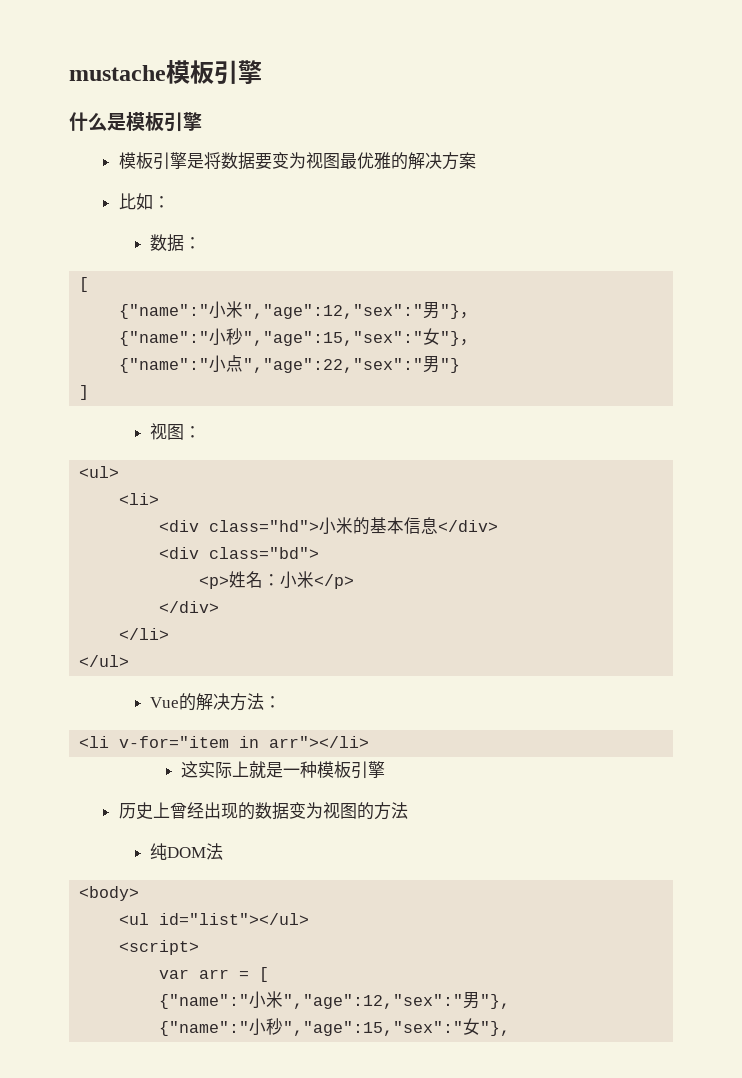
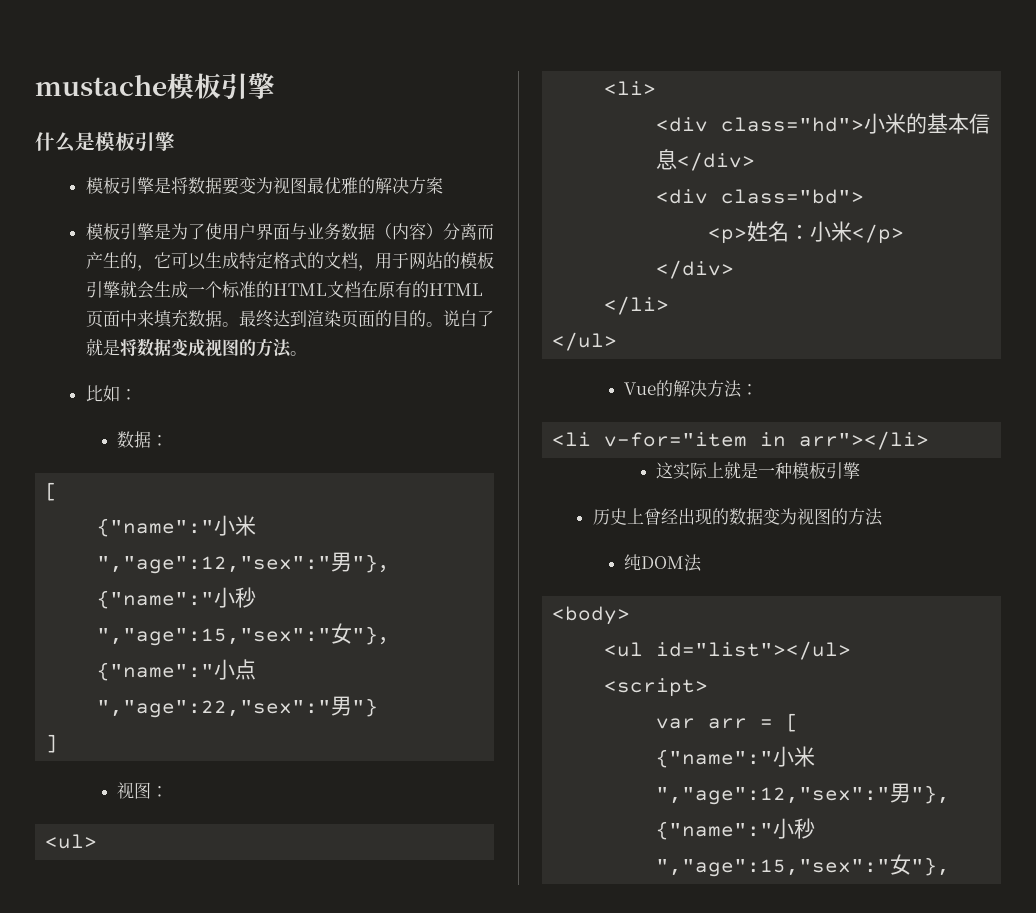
+ 模板引擎是为了使用户界面与业务数据（内容）分离而产生的，它可以生成特定格式的文档，用于网站的模板引擎就会生成一个标准的HTML文档在原有的HTML页面中来填充数据。最终达到渲染页面的目的。说白了就是将数据变成视图的方法。

